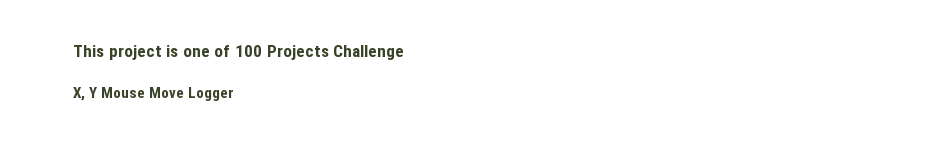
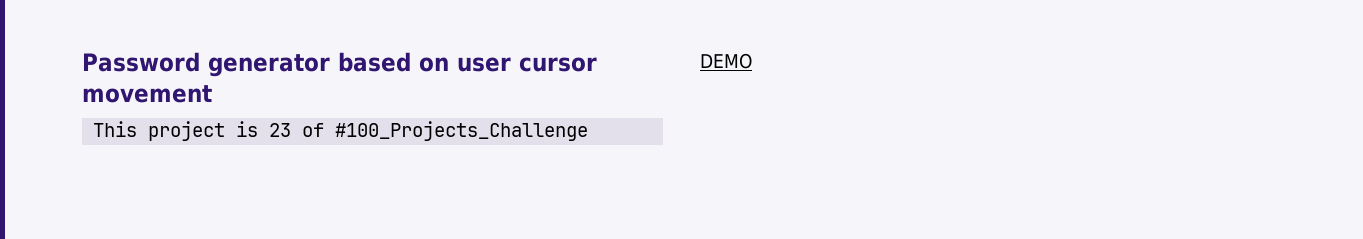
- This project is one of 100 Projects Challenge
- X, Y Mouse Move Logger
+ Password generator based on user cursor movement
+ This project is 23 of #100_Projects_Challenge
+ DEMO

